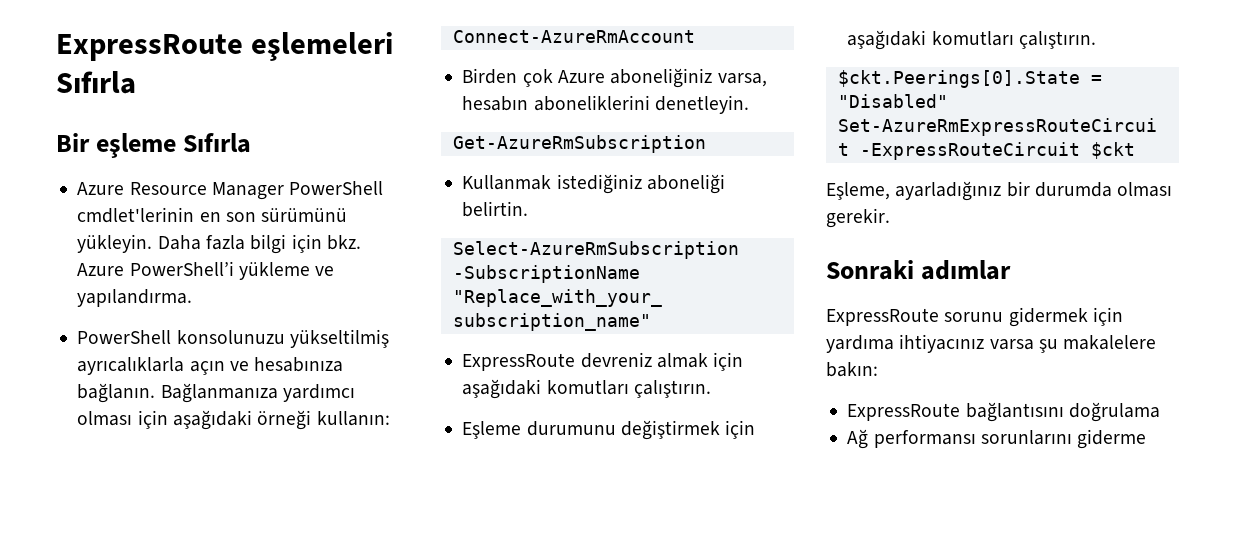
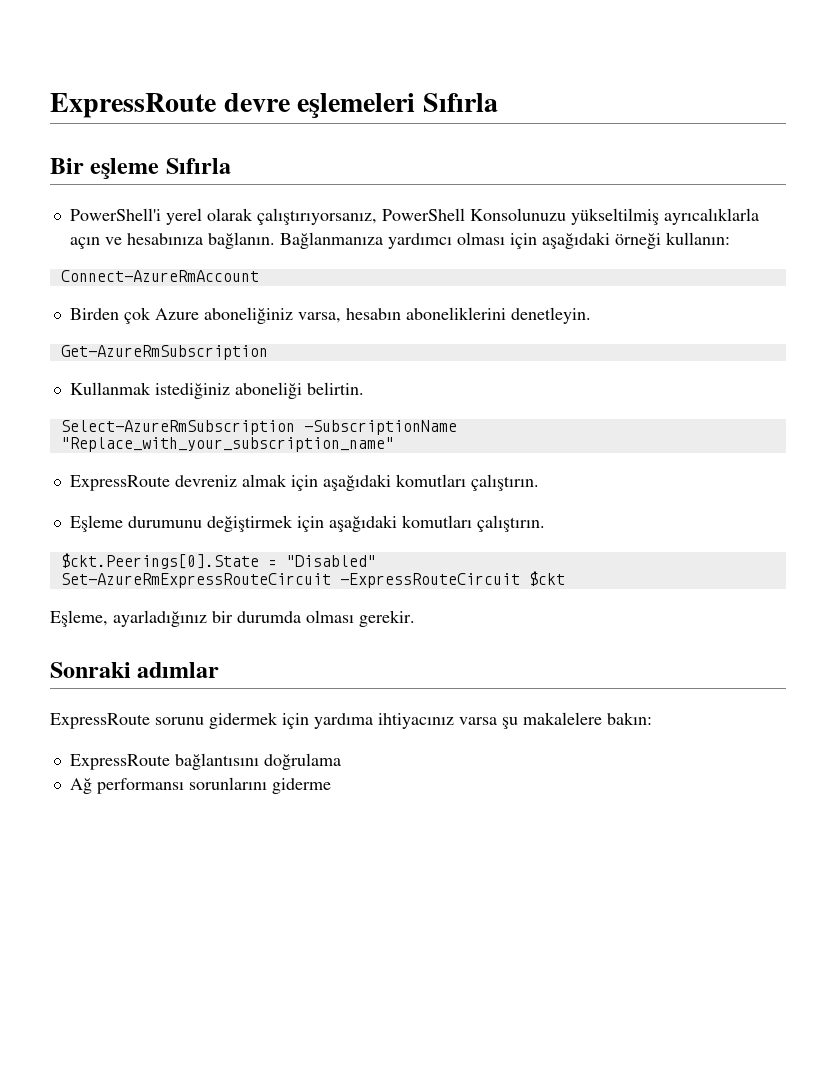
- ExpressRoute eşlemeleri Sıfırla
+ ExpressRoute devre eşlemeleri Sıfırla
- Azure Resource Manager PowerShell cmdlet'lerinin en son sürümünü yükleyin. Daha fazla bilgi için bkz. Azure PowerShell’i yükleme ve yapılandırma.
- PowerShell konsolunuzu yükseltilmiş ayrıcalıklarla açın ve hesabınıza bağlanın.
+ PowerShell'i yerel olarak çalıştırıyorsanız, PowerShell Konsolunuzu yükseltilmiş ayrıcalıklarla açın ve hesabınıza bağlanın.

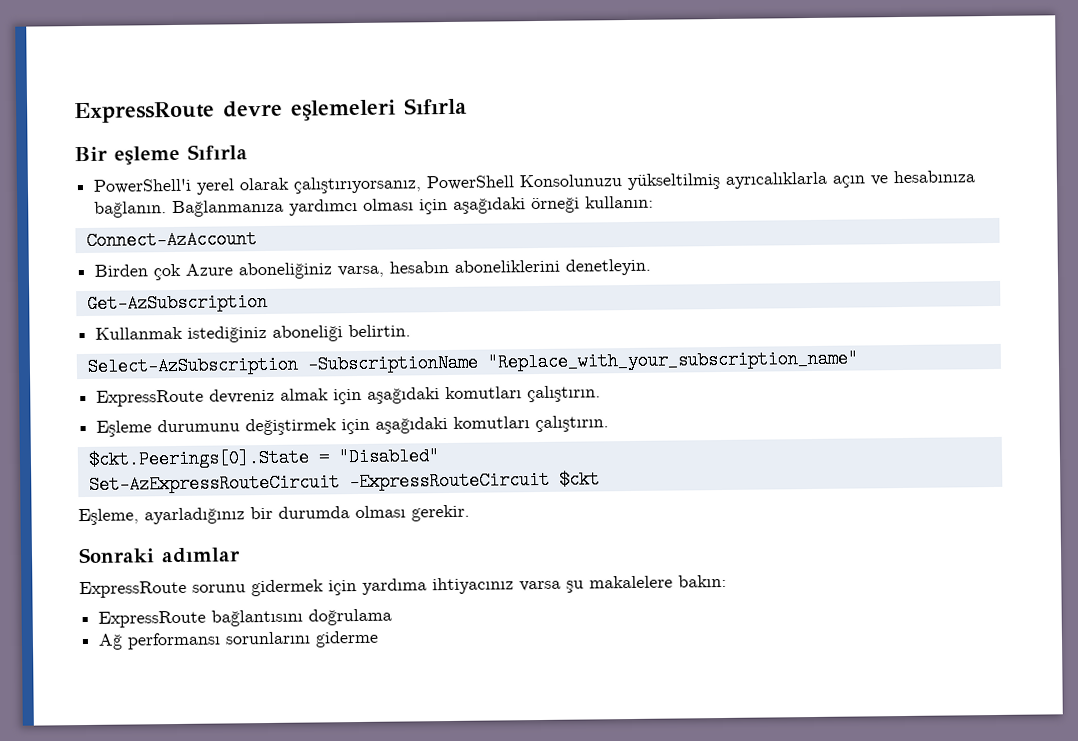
- Connect-AzureRmAccount
+ Connect-AzAccount
- Get-AzureRmSubscription
+ Get-AzSubscription
- Select-AzureRmSubscription -SubscriptionName "Replace_with_your_subscription_name"
+ Select-AzSubscription -SubscriptionName "Replace_with_your_subscription_name"
- Set-AzureRmExpressRouteCircuit -ExpressRouteCircuit $ckt
+ Set-AzExpressRouteCircuit -ExpressRouteCircuit $ckt

